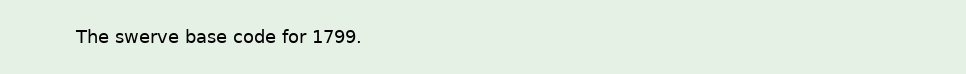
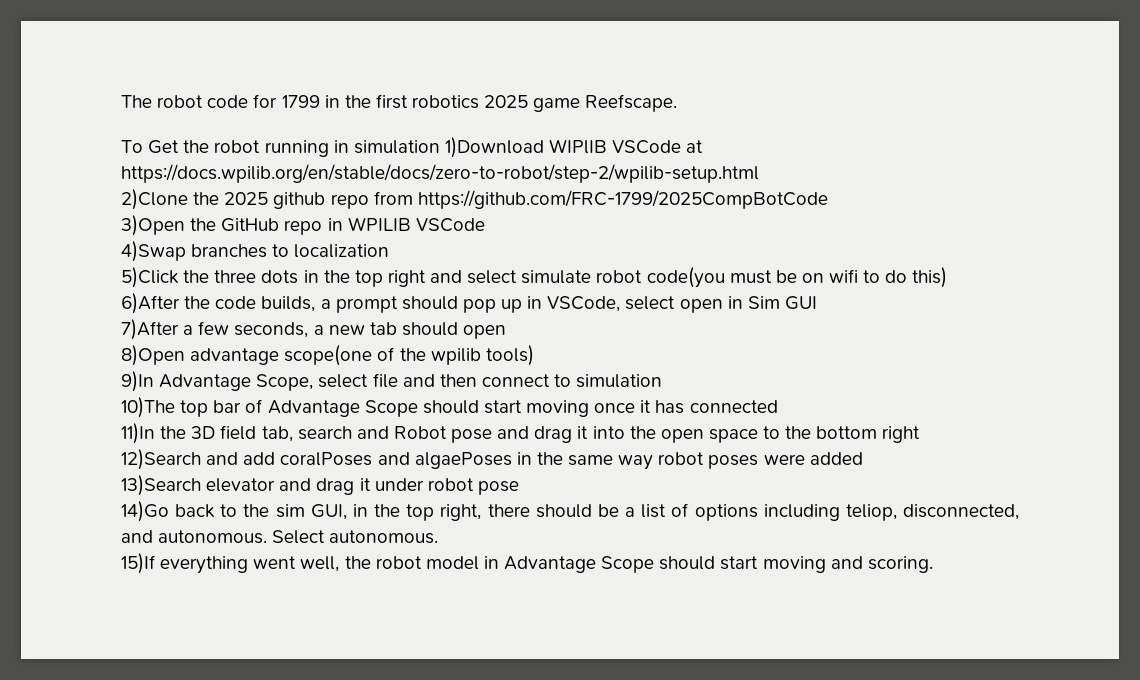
- The swerve base code for 1799.
+ The robot code for 1799 in the first robotics 2025 game Reefscape.
+ To Get the robot running in simulation 1)Download WIPlIB VSCode at https://docs.wpilib.org/en/stable/docs/zero-to-robot/step-2/wpilib-setup.html
+ 2)Clone the 2025 github repo from https://github.com/FRC-1799/2025CompBotCode
+ 3)Open the GitHub repo in WPILIB VSCode
+ 4)Swap branches to localization
+ 5)Click the three dots in the top right and select simulate robot code(you must be on wifi to do this)
+ 6)After the code builds, a prompt should pop up in VSCode, select open in Sim GUI
+ 7)After a few seconds, a new tab should open
+ 8)Open advantage scope(one of the wpilib tools)
+ 9)In Advantage Scope, select file and then connect to simulation
+ 10)The top bar of Advantage Scope should start moving once it has connected
+ 11)In the 3D field tab, search and Robot pose and drag it into the open space to the bottom right
+ 12)Search and add coralPoses and algaePoses in the same way robot poses were added
+ 13)Search elevator and drag it under robot pose
+ 14)Go back to the sim GUI, in the top right, there should be a list of options including teliop, disconnected, and autonomous. Select autonomous.
+ 15)If everything went well, the robot model in Advantage Scope should start moving and scoring.

